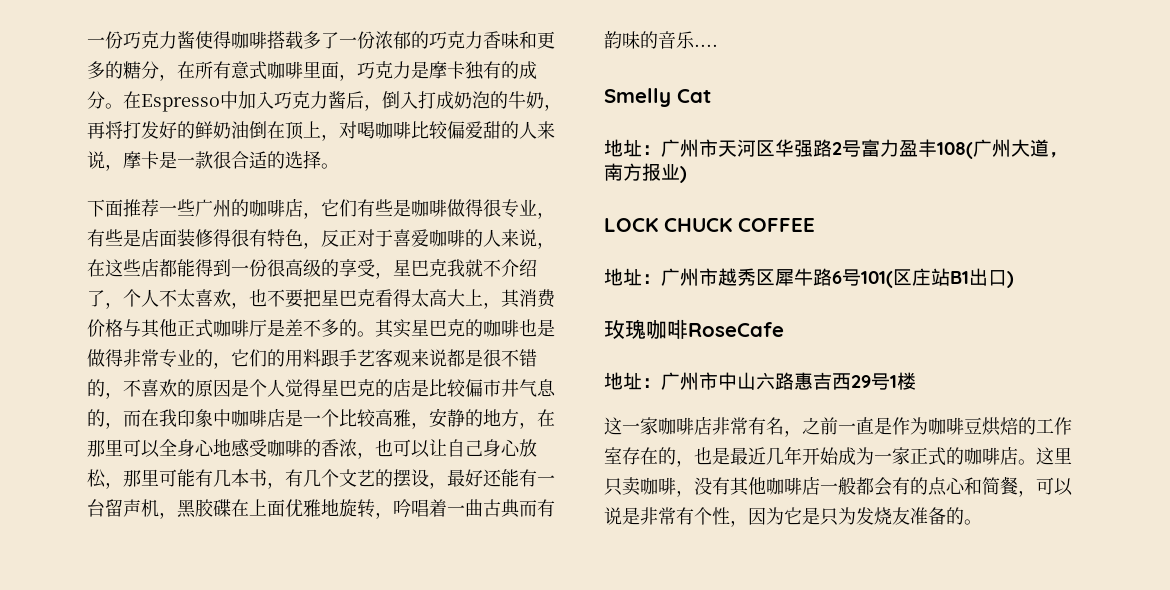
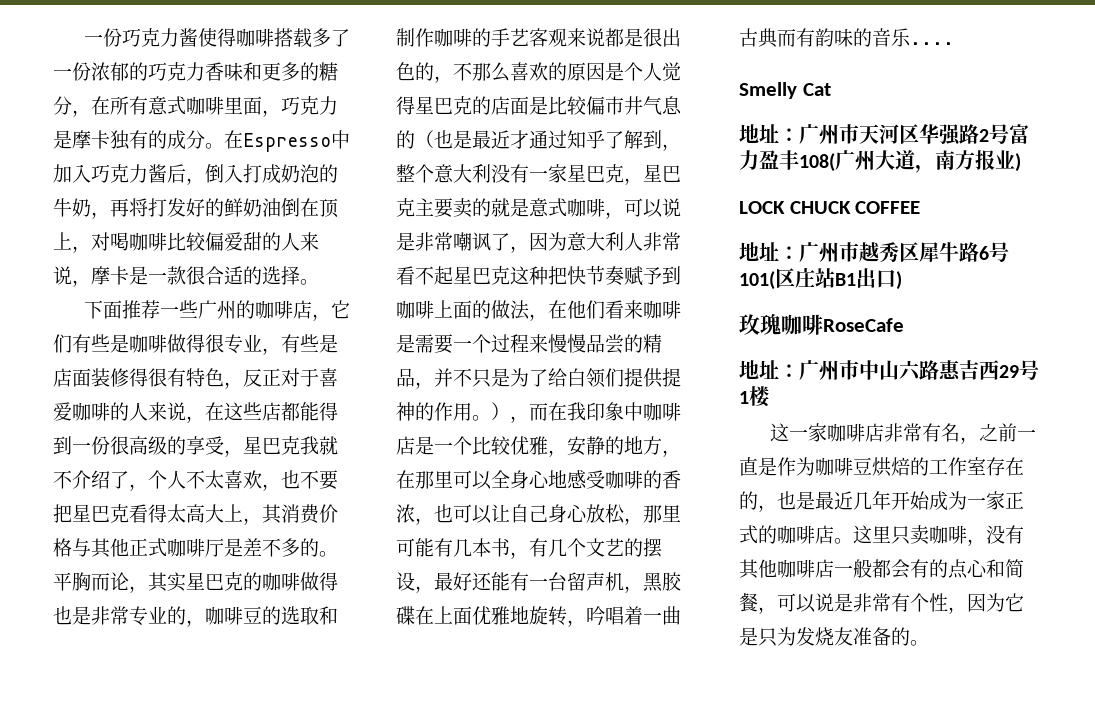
- 其实星巴克的咖啡也是做得非常专业的，它们的用料跟手艺客观来说都是很不错的，不喜欢的原因是个人觉得星巴克的店是比较偏市井气息的，而在我印象中咖啡店是一个比较高雅，安静的地方，在那里可以全身心地感受咖啡的香浓，也可以让自己身心放松，那里可能有几本书，有几个文艺的摆设，最好还能有一台留声机，黑胶碟在上面优雅地旋转，吟唱着一曲古典而有韵味的音乐....
+ 平胸而论，其实星巴克的咖啡做得也是非常专业的，咖啡豆的选取和制作咖啡的手艺客观来说都是很出色的，不那么喜欢的原因是个人觉得星巴克的店面是比较偏市井气息的（也是最近才通过知乎了解到，整个意大利没有一家星巴克，星巴克主要卖的就是意式咖啡，可以说是非常嘲讽了，因为意大利人非常看不起星巴克这种把快节奏赋予到咖啡上面的做法，在他们看来咖啡是需要一个过程来慢慢品尝的精品，并不只是为了给白领们提供提神的作用。），而在我印象中咖啡店是一个比较优雅，安静的地方，在那里可以全身心地感受咖啡的香浓，也可以让自己身心放松，那里可能有几本书，有几个文艺的摆设，最好还能有一台留声机，黑胶碟在上面优雅地旋转，吟唱着一曲古典而有韵味的音乐....

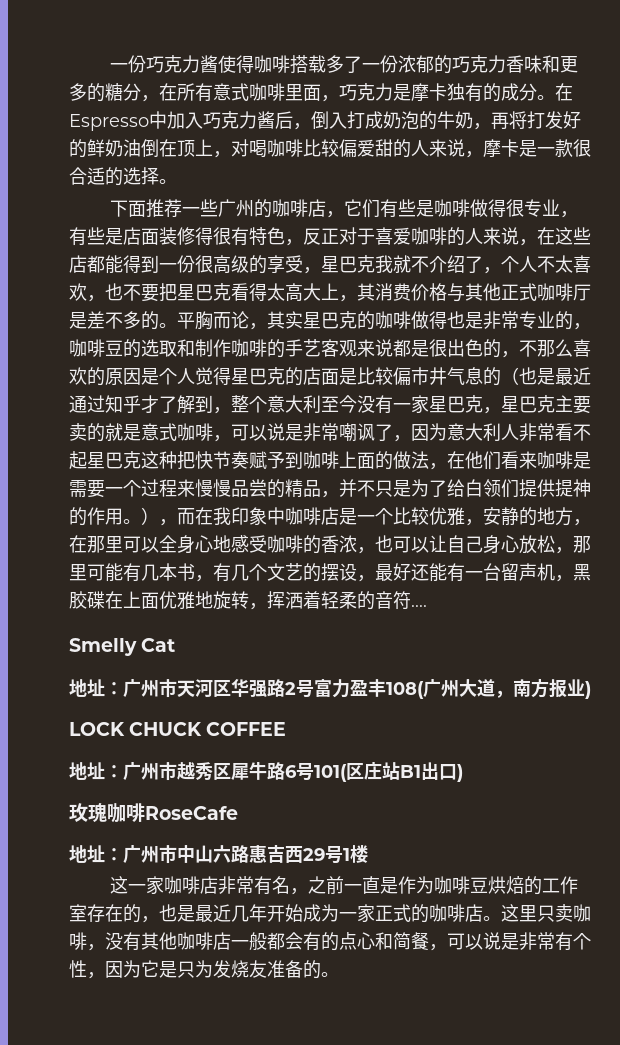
- 平胸而论，其实星巴克的咖啡做得也是非常专业的，咖啡豆的选取和制作咖啡的手艺客观来说都是很出色的，不那么喜欢的原因是个人觉得星巴克的店面是比较偏市井气息的（也是最近才通过知乎了解到，整个意大利没有一家星巴克，星巴克主要卖的就是意式咖啡，可以说是非常嘲讽了，因为意大利人非常看不起星巴克这种把快节奏赋予到咖啡上面的做法，在他们看来咖啡是需要一个过程来慢慢品尝的精品，并不只是为了给白领们提供提神的作用。），而在我印象中咖啡店是一个比较优雅，安静的地方，在那里可以全身心地感受咖啡的香浓，也可以让自己身心放松，那里可能有几本书，有几个文艺的摆设，最好还能有一台留声机，黑胶碟在上面优雅地旋转，吟唱着一曲古典而有韵味的音乐....
+ 平胸而论，其实星巴克的咖啡做得也是非常专业的，咖啡豆的选取和制作咖啡的手艺客观来说都是很出色的，不那么喜欢的原因是个人觉得星巴克的店面是比较偏市井气息的（也是最近通过知乎才了解到，整个意大利至今没有一家星巴克，星巴克主要卖的就是意式咖啡，可以说是非常嘲讽了，因为意大利人非常看不起星巴克这种把快节奏赋予到咖啡上面的做法，在他们看来咖啡是需要一个过程来慢慢品尝的精品，并不只是为了给白领们提供提神的作用。），而在我印象中咖啡店是一个比较优雅，安静的地方，在那里可以全身心地感受咖啡的香浓，也可以让自己身心放松，那里可能有几本书，有几个文艺的摆设，最好还能有一台留声机，黑胶碟在上面优雅地旋转，挥洒着轻柔的音符....

